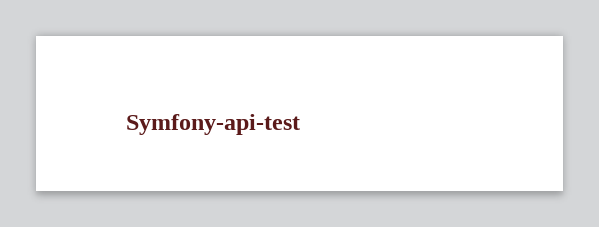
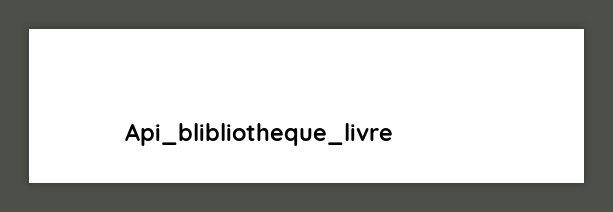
- Symfony-api-test
+ Api_blibliotheque_livre

